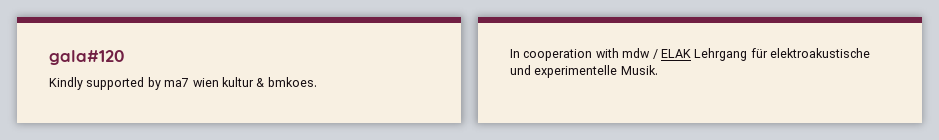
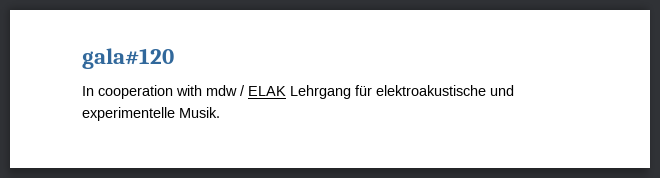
- Kindly supported by ma7 wien kultur & bmkoes.

